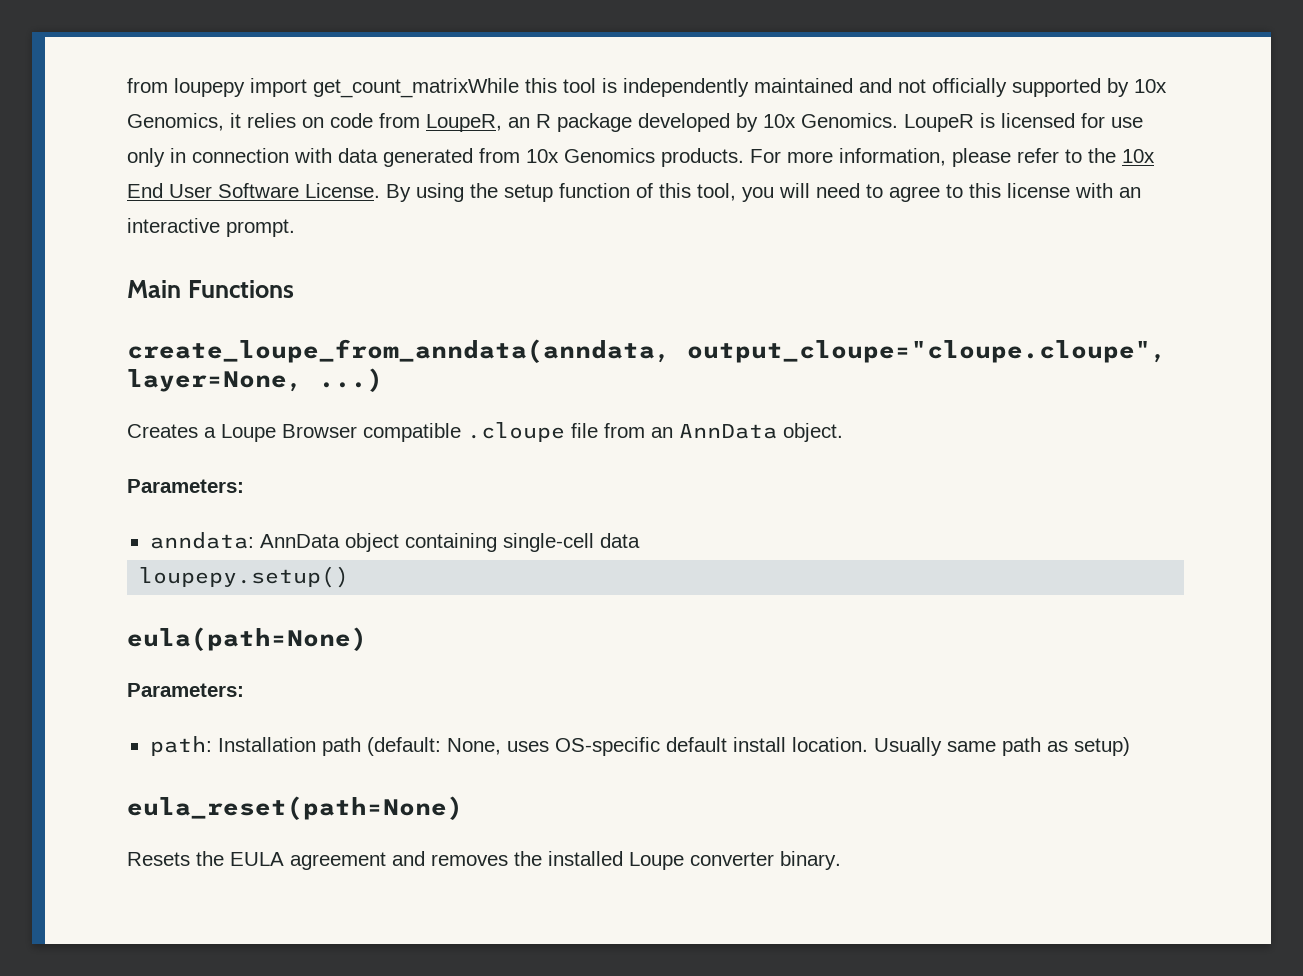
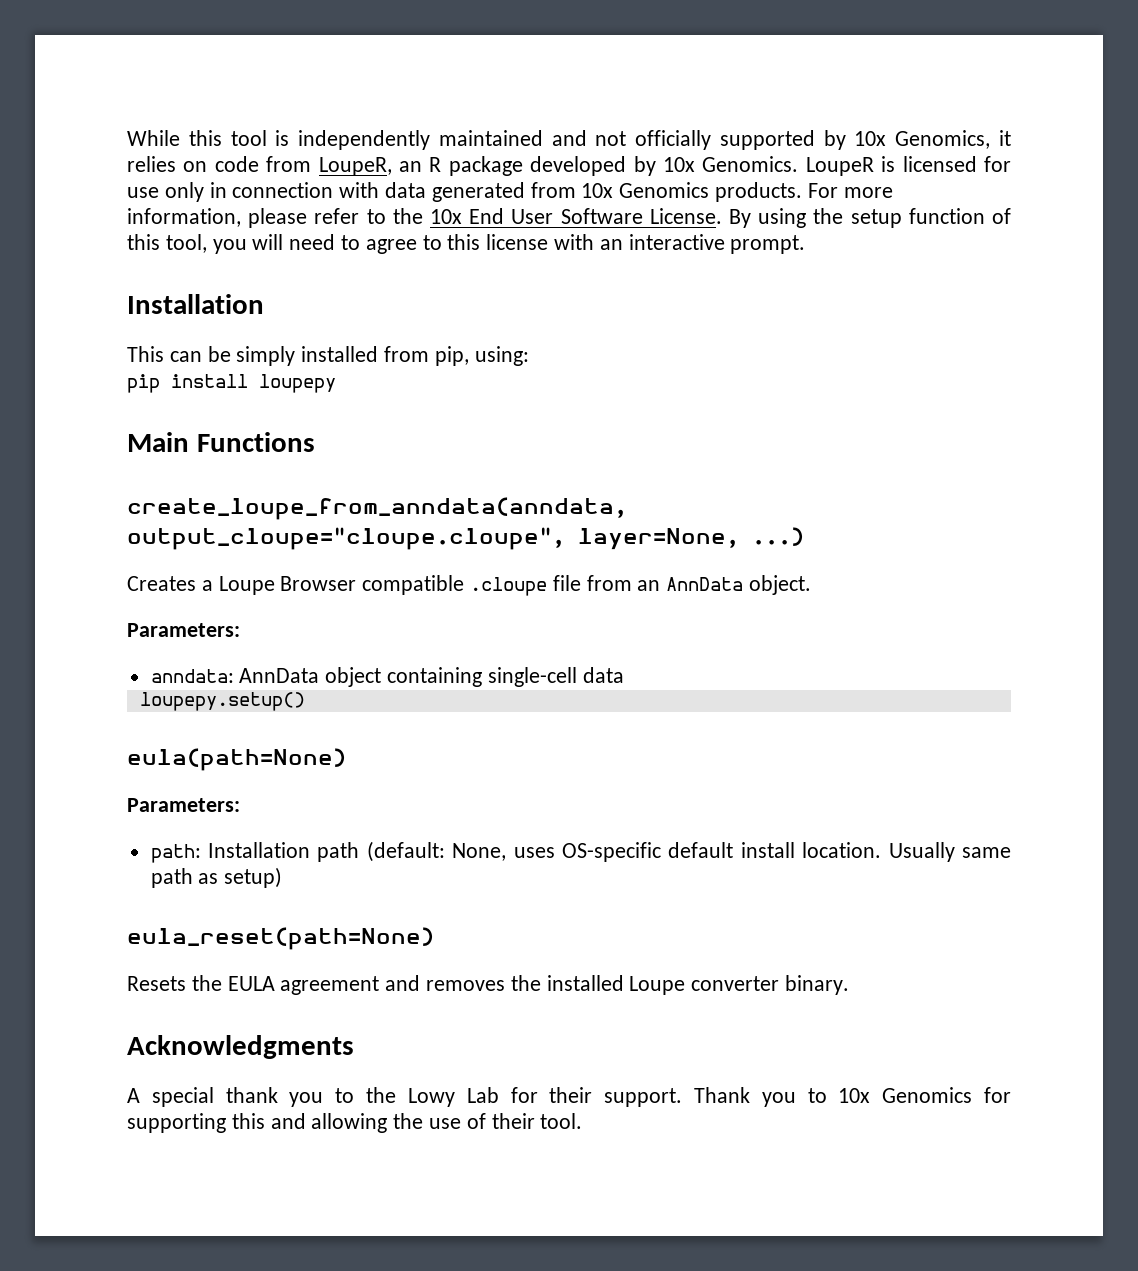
- from loupepy import get_count_matrixWhile this tool is independently maintained and not officially supported by 10x Genomics, it relies on code from LoupeR, an R package developed by 10x Genomics.
+ While this tool is independently maintained and not officially supported by 10x Genomics, it relies on code from LoupeR, an R package developed by 10x Genomics.
  By using the setup function of this tool, you will need to agree to this license with an interactive prompt.
+ Installation
+ This can be simply installed from pip, using:
+ pip install loupepy
+ Acknowledgments
+ A special thank you to the Lowy Lab for their support. Thank you to 10x Genomics for supporting this and allowing the use of their tool.

